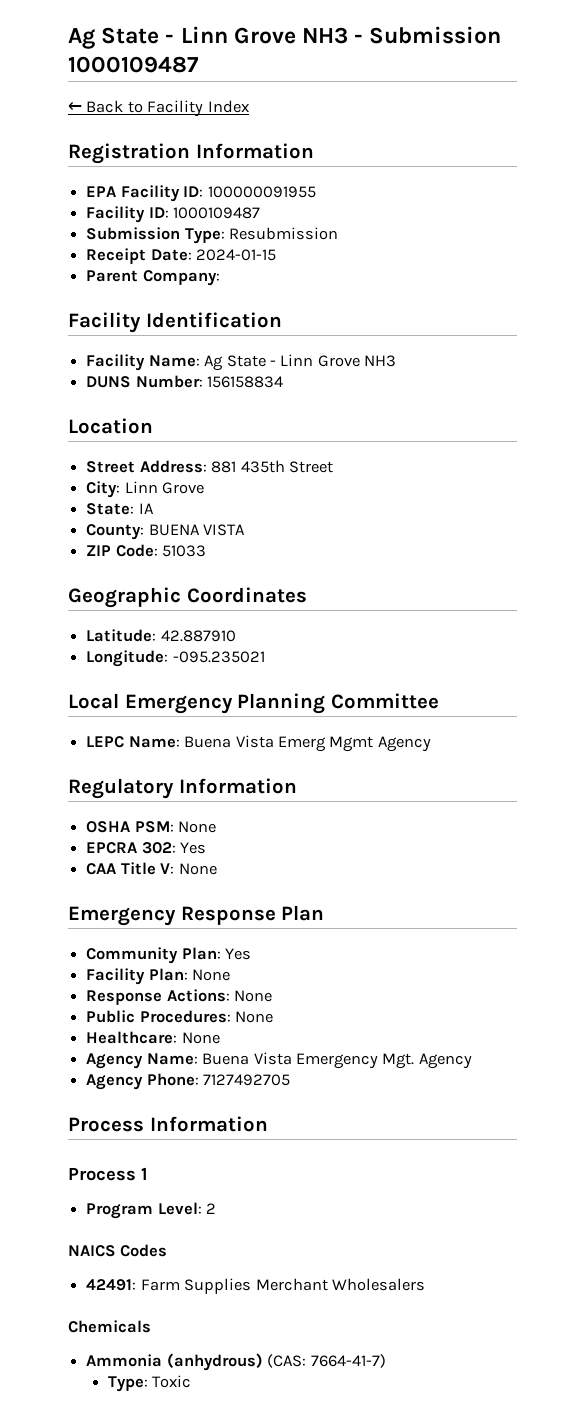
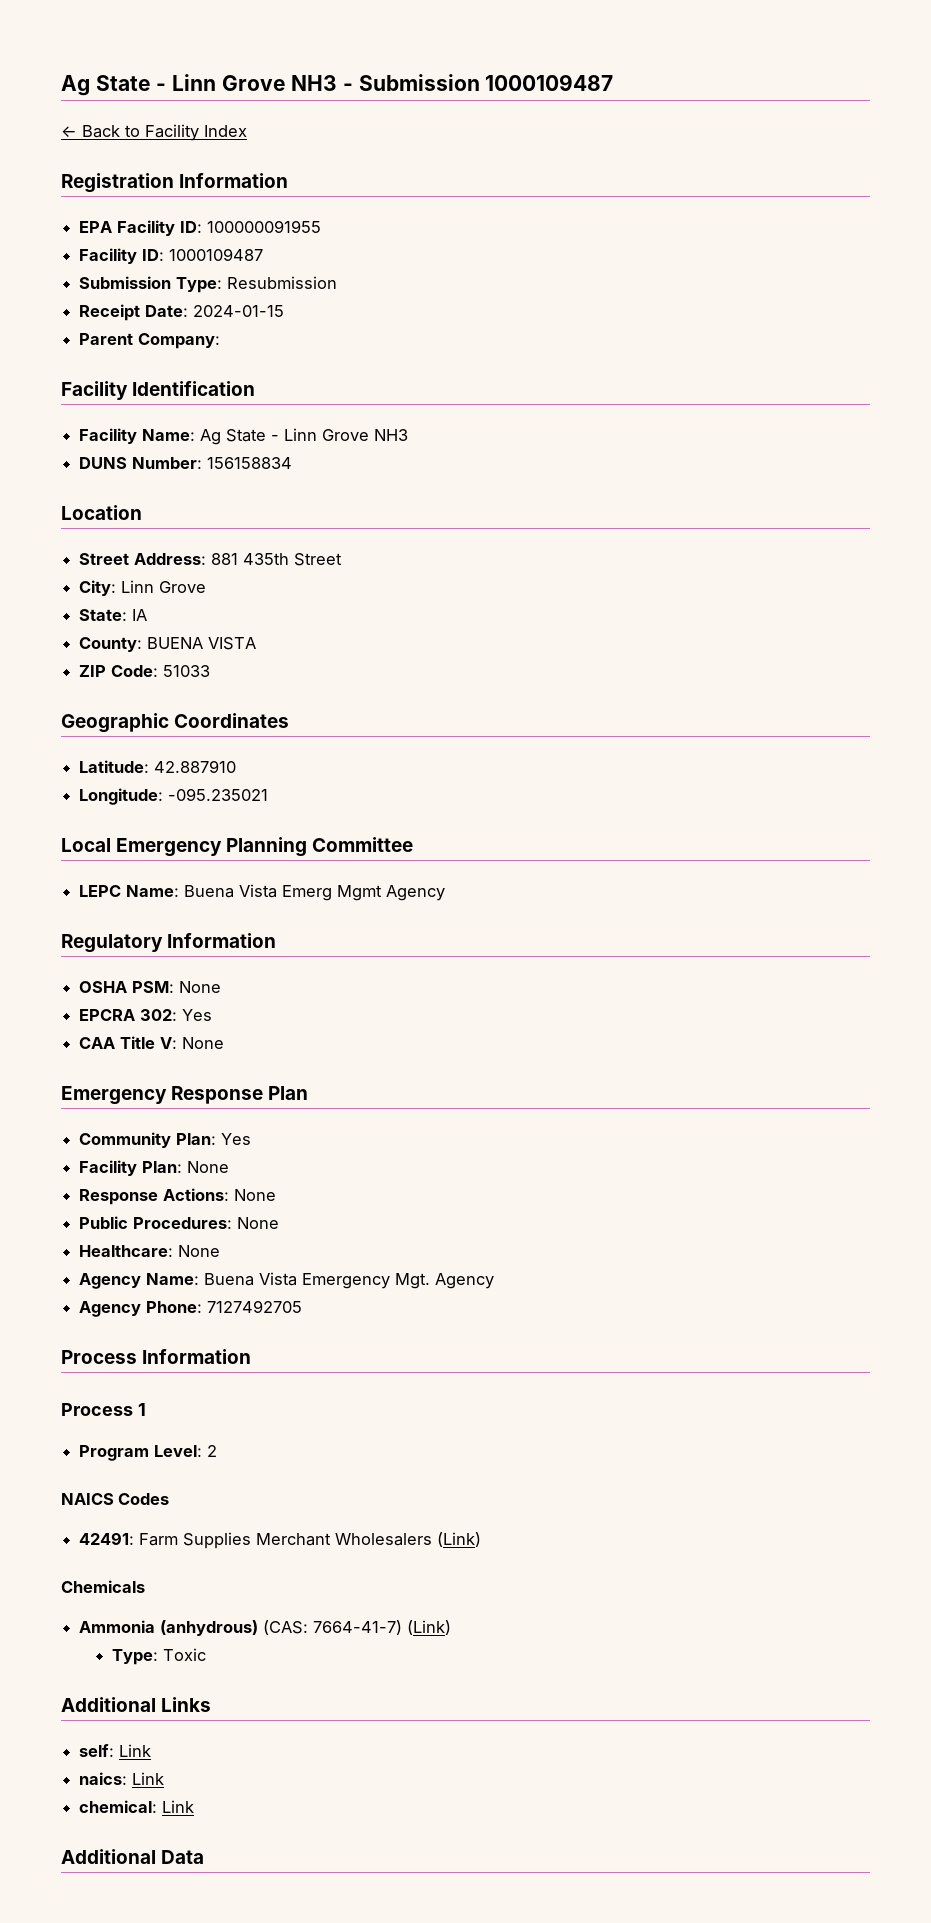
- 42491: Farm Supplies Merchant Wholesalers
+ 42491: Farm Supplies Merchant Wholesalers (Link)
- Ammonia (anhydrous) (CAS: 7664-41-7)
+ Ammonia (anhydrous) (CAS: 7664-41-7) (Link)
+ Additional Links
+ self: Link
+ naics: Link
+ chemical: Link
+ Additional Data

